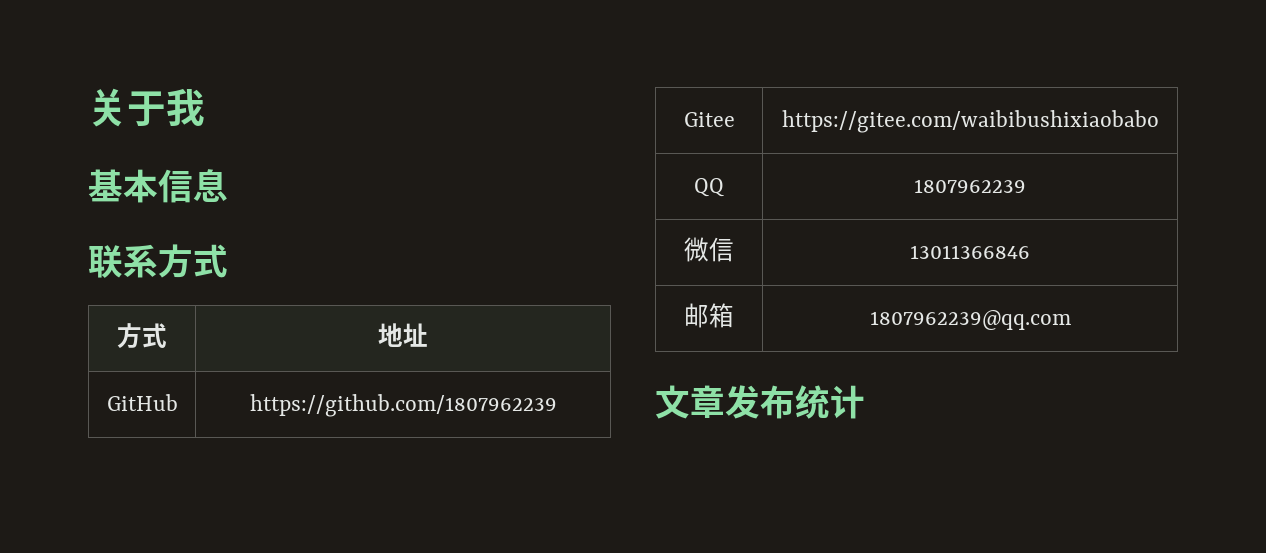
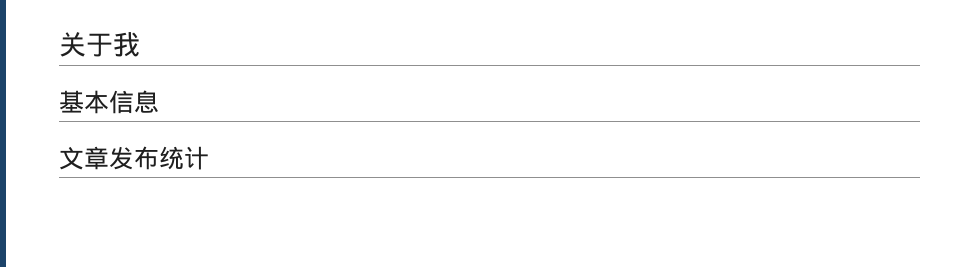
- 联系方式
- 方式 | 地址
- GitHub | https://github.com/1807962239
- Gitee | https://gitee.com/waibibushixiaobabo
- QQ | 1807962239
- 微信 | 13011366846
- 邮箱 | 1807962239@qq.com

